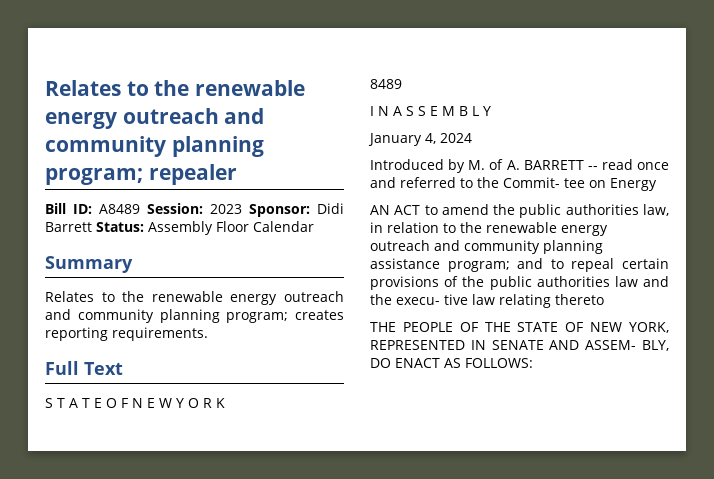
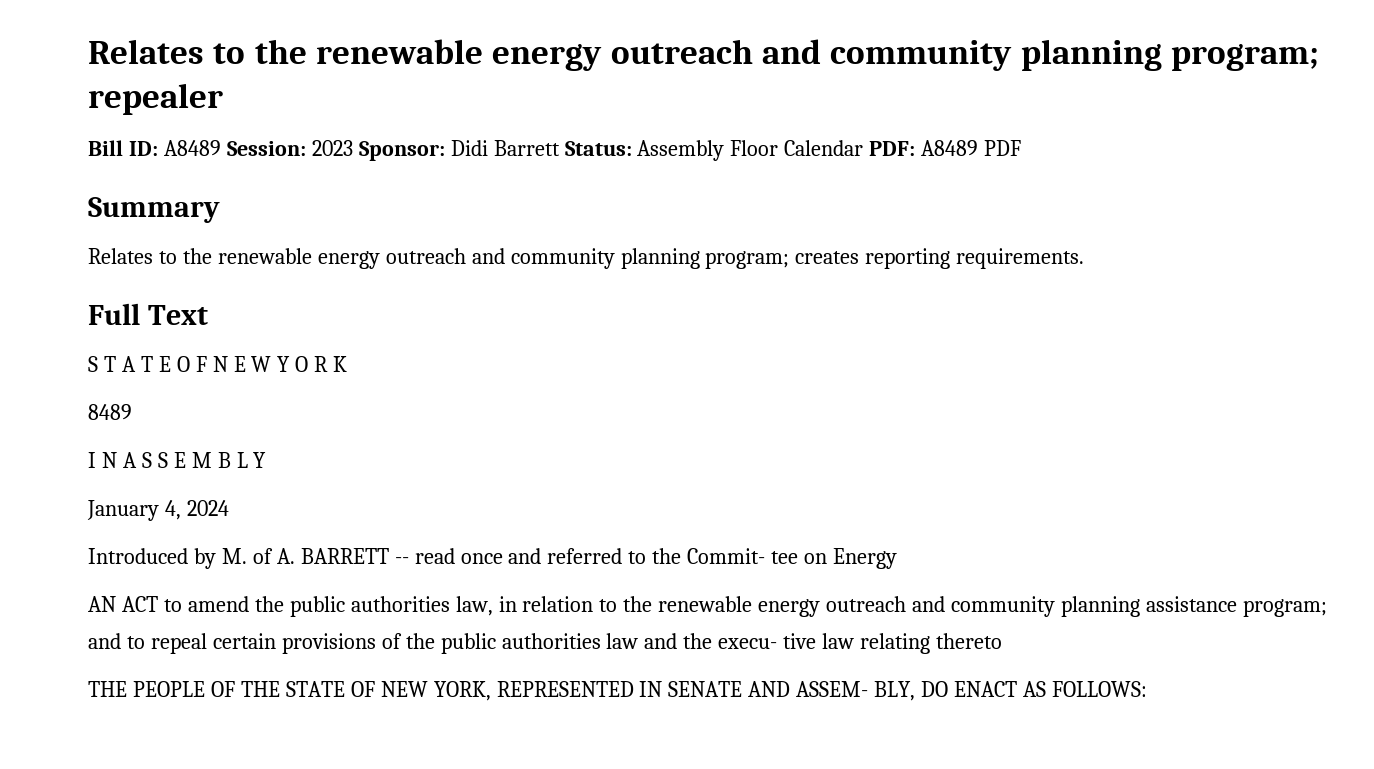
- Bill ID: A8489 Session: 2023 Sponsor: Didi Barrett Status: Assembly Floor Calendar
+ Bill ID: A8489 Session: 2023 Sponsor: Didi Barrett Status: Assembly Floor Calendar PDF: A8489 PDF

